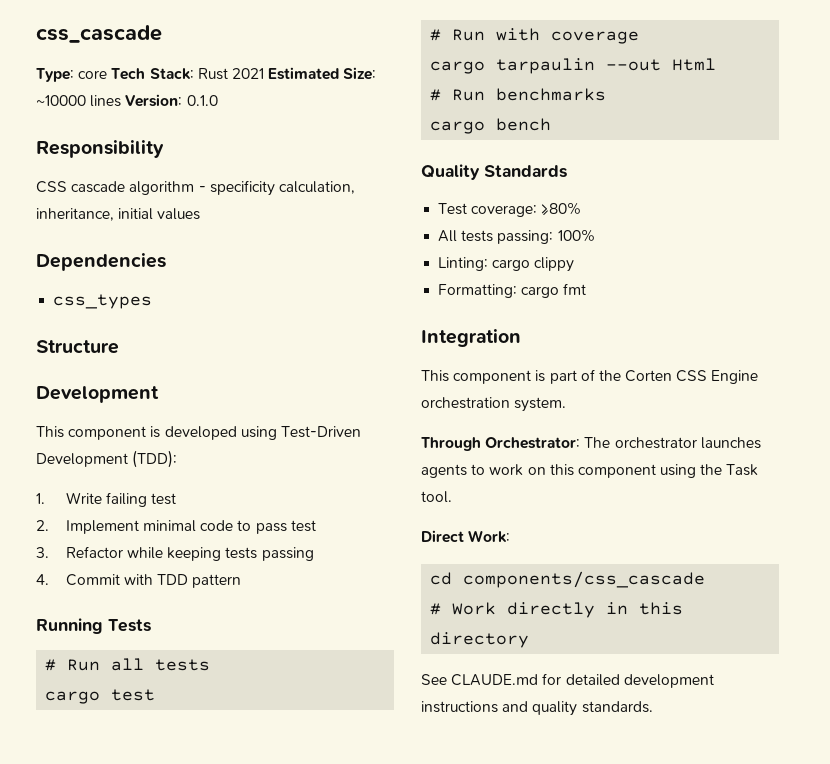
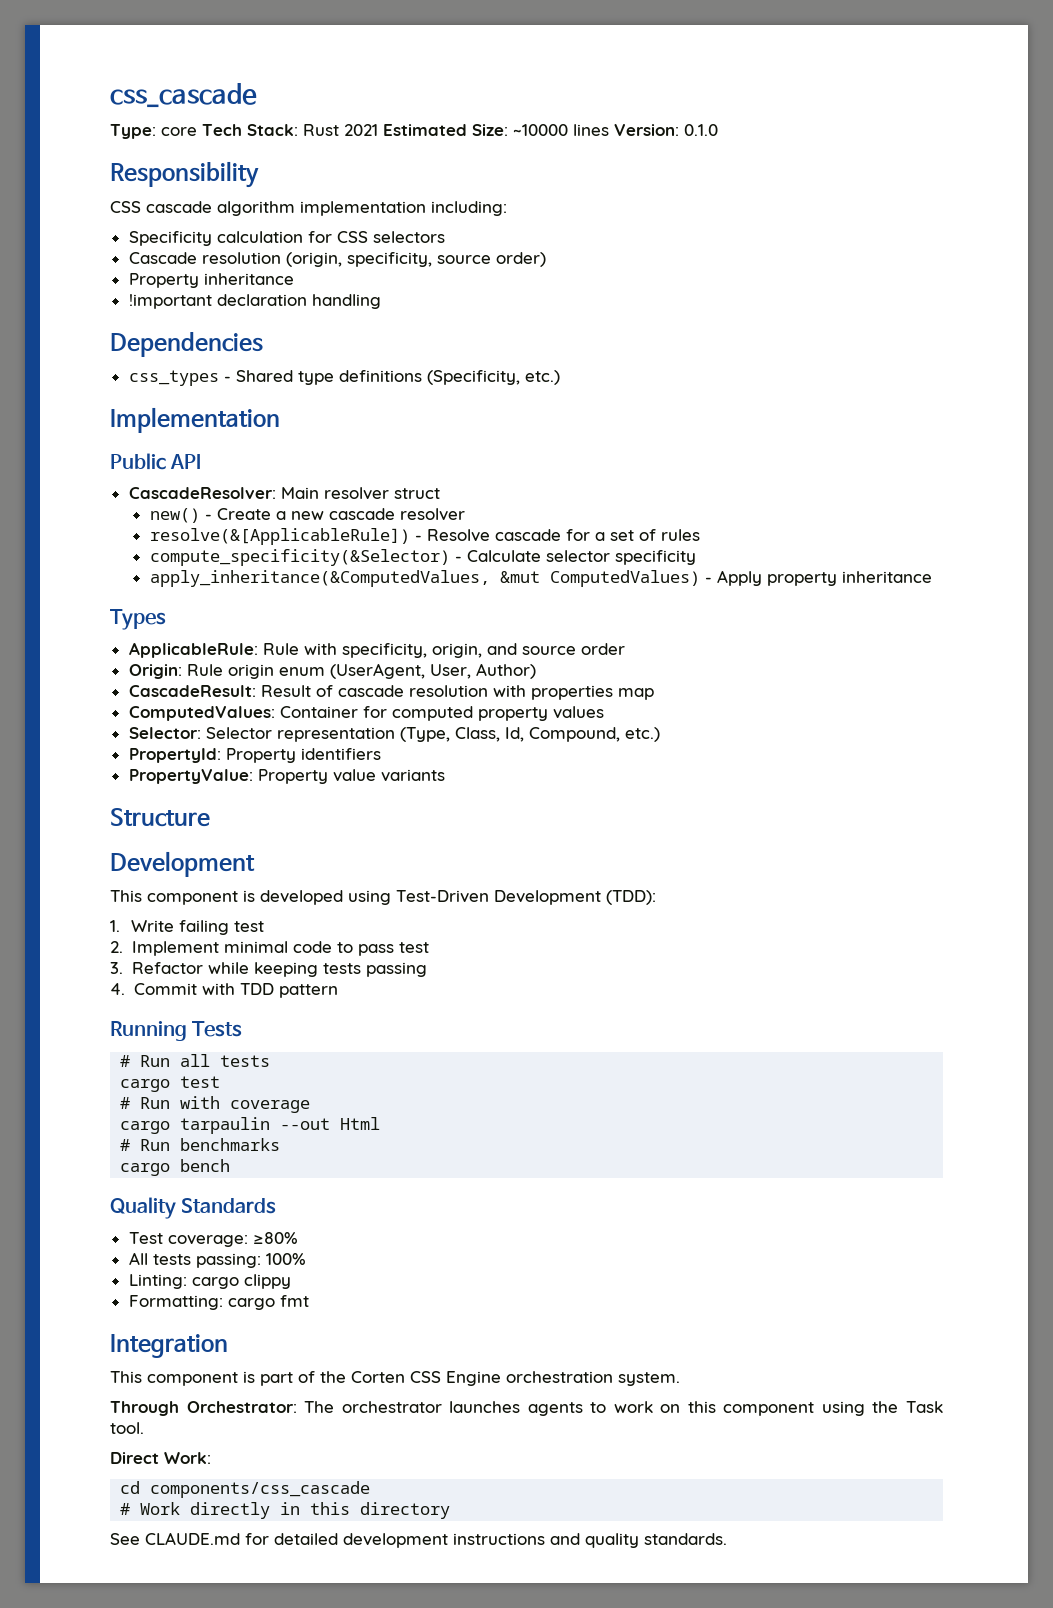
- CSS cascade algorithm - specificity calculation, inheritance, initial values
+ CSS cascade algorithm implementation including:
+ Specificity calculation for CSS selectors
+ Cascade resolution (origin, specificity, source order)
+ Property inheritance
+ !important declaration handling
  Dependencies
- css_types
+ css_types - Shared type definitions (Specificity, etc.)
+ Implementation
+ Public API
+ CascadeResolver: Main resolver struct
+ new() - Create a new cascade resolver
+ resolve(&[ApplicableRule]) - Resolve cascade for a set of rules
+ compute_specificity(&Selector) - Calculate selector specificity
+ apply_inheritance(&ComputedValues, &mut ComputedValues) - Apply property inheritance
+ Types
+ ApplicableRule: Rule with specificity, origin, and source order
+ Origin: Rule origin enum (UserAgent, User, Author)
+ CascadeResult: Result of cascade resolution with properties map
+ ComputedValues: Container for computed property values
+ Selector: Selector representation (Type, Class, Id, Compound, etc.)
+ PropertyId: Property identifiers
+ PropertyValue: Property value variants

